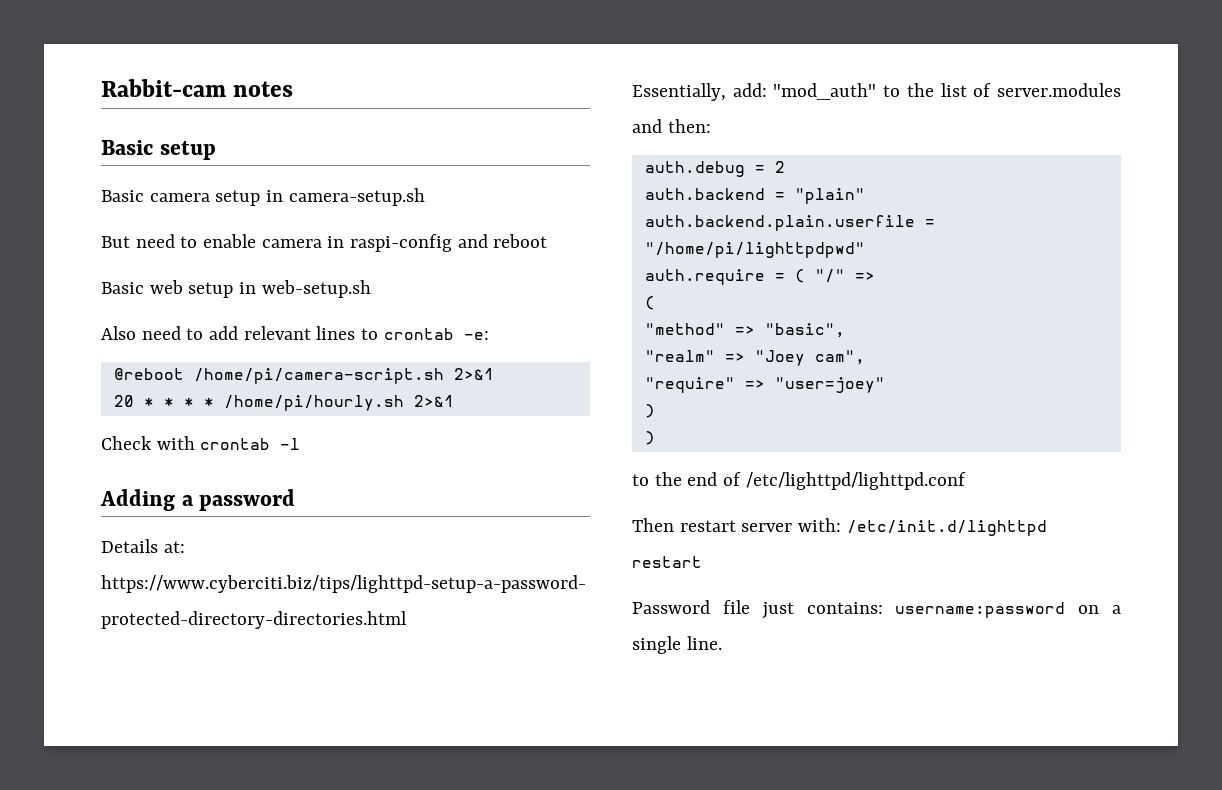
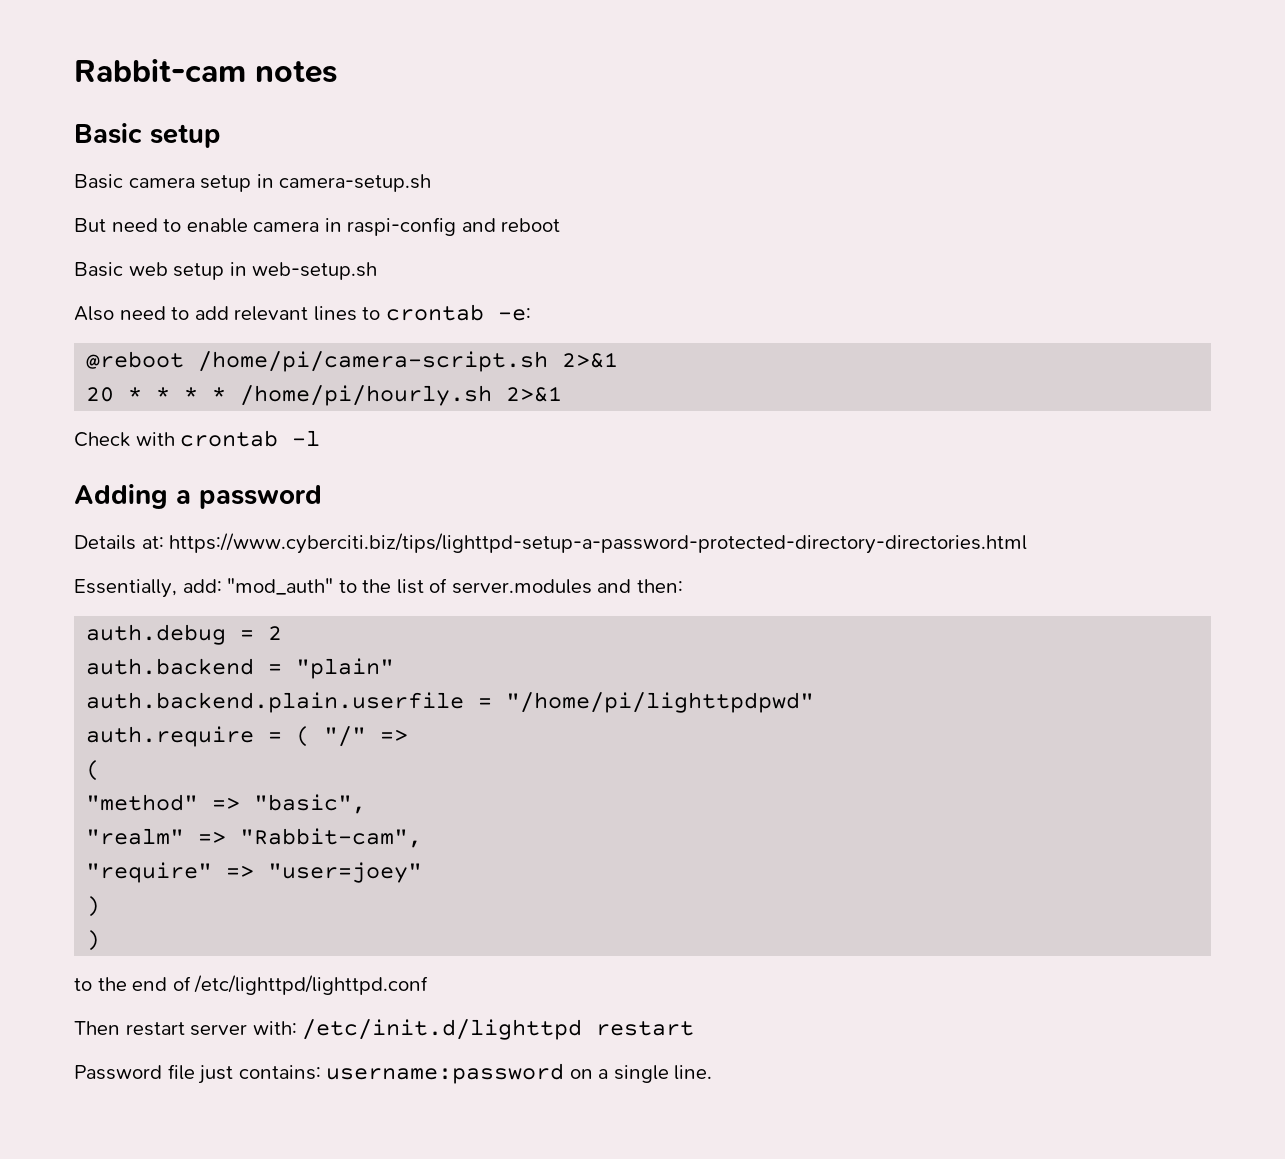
- "realm" => "Joey cam",
+ "realm" => "Rabbit-cam",

